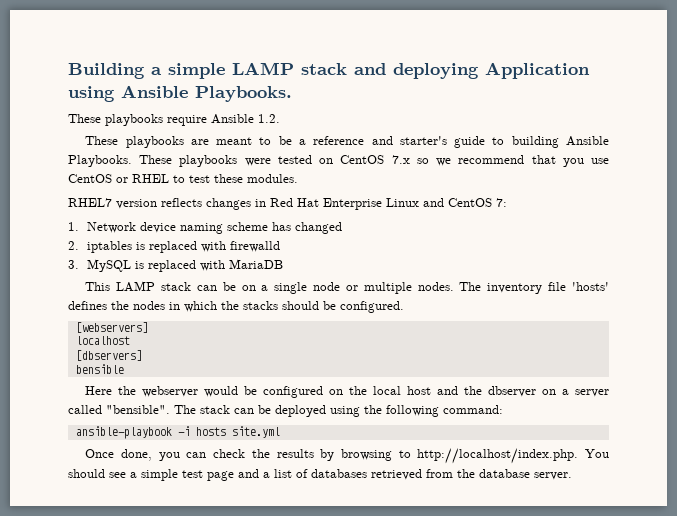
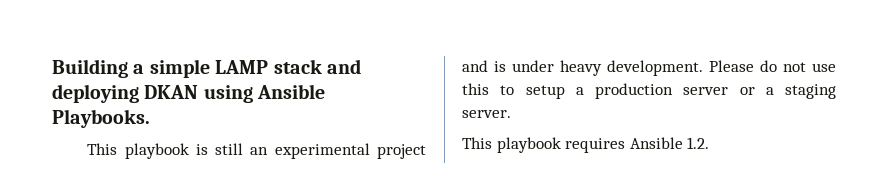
- Building a simple LAMP stack and deploying Application using Ansible Playbooks.
+ Building a simple LAMP stack and deploying DKAN using Ansible Playbooks.
- These playbooks require Ansible 1.2.
- These playbooks are meant to be a reference and starter's guide to building Ansible Playbooks. These playbooks were tested on CentOS 7.x so we recommend that you use CentOS or RHEL to test these modules.
- RHEL7 version reflects changes in Red Hat Enterprise Linux and CentOS 7:
- 1. Network device naming scheme has changed
- 2. iptables is replaced with firewalld
- 3. MySQL is replaced with MariaDB
- This LAMP stack can be on a single node or multiple nodes. The inventory file 'hosts' defines the nodes in which the stacks should be configured.
- [webservers]
- localhost
- [dbservers]
- bensible
- Here the webserver would be configured on the local host and the dbserver on a server called "bensible". The stack can be deployed using the following command:
- ansible-playbook -i hosts site.yml
- Once done, you can check the results by browsing to http://localhost/index.php. You should see a simple test page and a list of databases retrieved from the database server.
+ This playbook is still an experimental project and is under heavy development. Please do not use this to setup a production server or a staging server.
+ This playbook requires Ansible 1.2.

